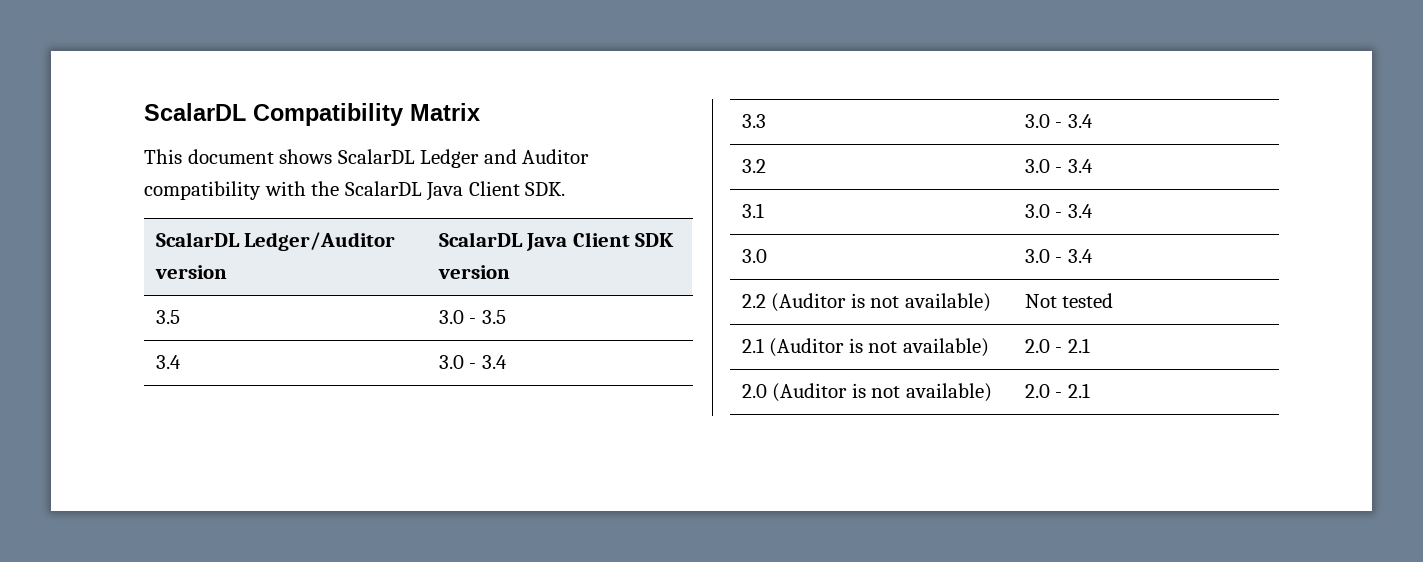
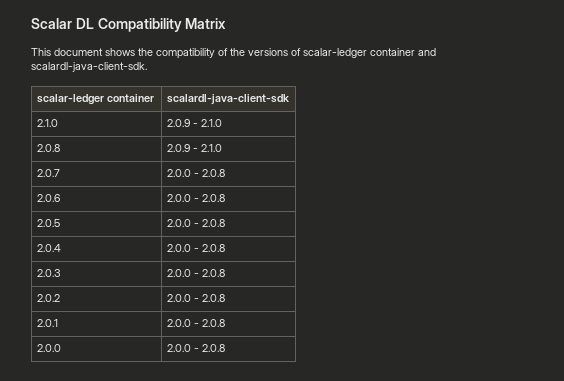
- ScalarDL Compatibility Matrix
+ Scalar DL Compatibility Matrix
- This document shows ScalarDL Ledger and Auditor compatibility with the ScalarDL Java Client SDK.
- ScalarDL Ledger/Auditor version | ScalarDL Java Client SDK version
- 3.5 | 3.0 - 3.5
- 3.4 | 3.0 - 3.4
- 3.3 | 3.0 - 3.4
- 3.2 | 3.0 - 3.4
- 3.1 | 3.0 - 3.4
- 3.0 | 3.0 - 3.4
- 2.2 (Auditor is not available) | Not tested
- 2.1 (Auditor is not available) | 2.0 - 2.1
- 2.0 (Auditor is not available) | 2.0 - 2.1
+ This document shows the compatibility of the versions of scalar-ledger container and scalardl-java-client-sdk.
+ scalar-ledger container | scalardl-java-client-sdk
+ 2.1.0 | 2.0.9 - 2.1.0
+ 2.0.8 | 2.0.9 - 2.1.0
+ 2.0.7 | 2.0.0 - 2.0.8
+ 2.0.6 | 2.0.0 - 2.0.8
+ 2.0.5 | 2.0.0 - 2.0.8
+ 2.0.4 | 2.0.0 - 2.0.8
+ 2.0.3 | 2.0.0 - 2.0.8
+ 2.0.2 | 2.0.0 - 2.0.8
+ 2.0.1 | 2.0.0 - 2.0.8
+ 2.0.0 | 2.0.0 - 2.0.8

